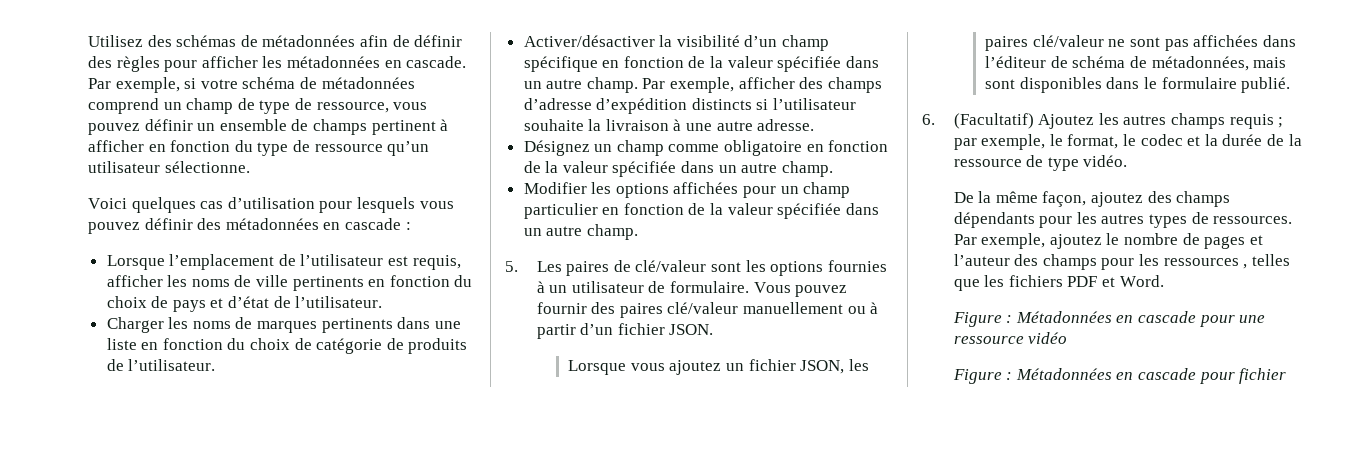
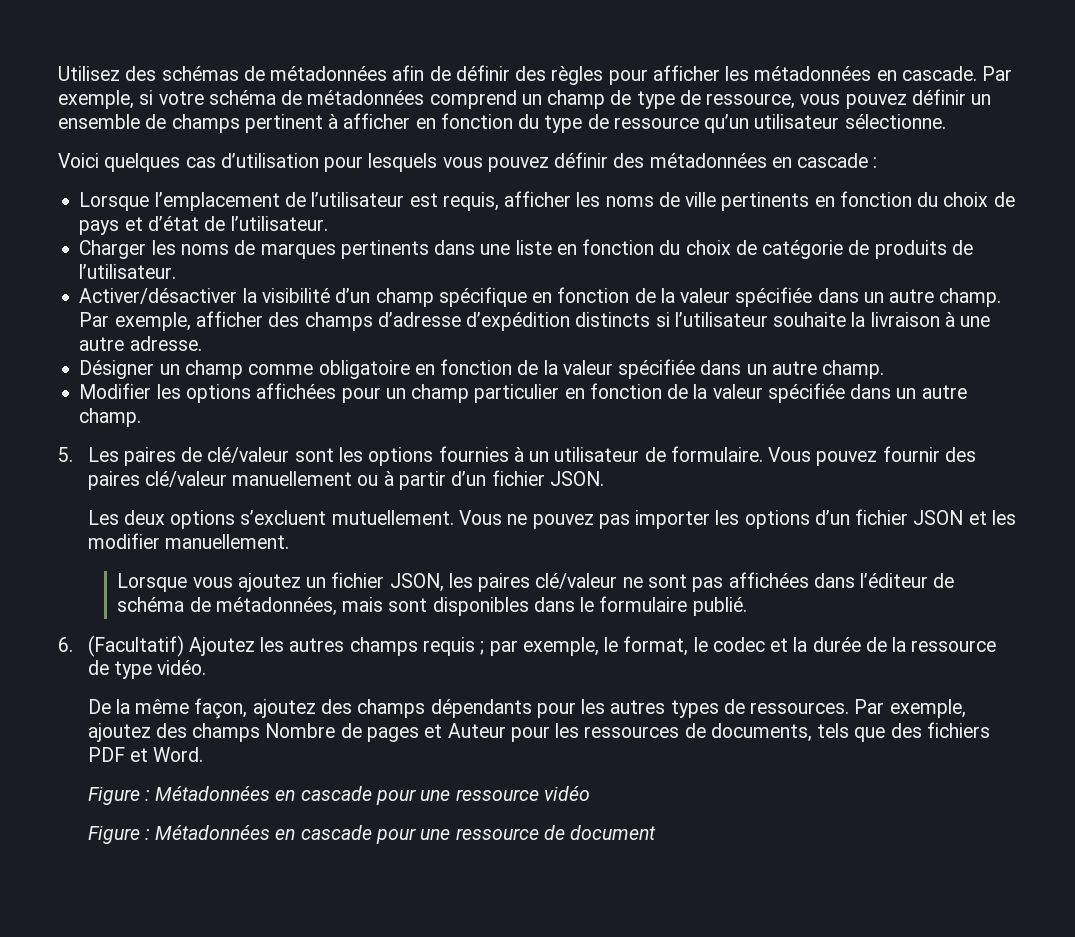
- Désignez un champ comme obligatoire en fonction de la valeur spécifiée dans un autre champ.
+ Désigner un champ comme obligatoire en fonction de la valeur spécifiée dans un autre champ.
+ Les deux options s’excluent mutuellement. Vous ne pouvez pas importer les options d’un fichier JSON et les modifier manuellement.
- Par exemple, ajoutez le nombre de pages et l’auteur des champs pour les ressources , telles que les fichiers PDF et Word.
+ Par exemple, ajoutez des champs Nombre de pages et Auteur pour les ressources de documents, tels que des fichiers PDF et Word.
- Figure : Métadonnées en cascade pour fichier
+ Figure : Métadonnées en cascade pour une ressource de document

